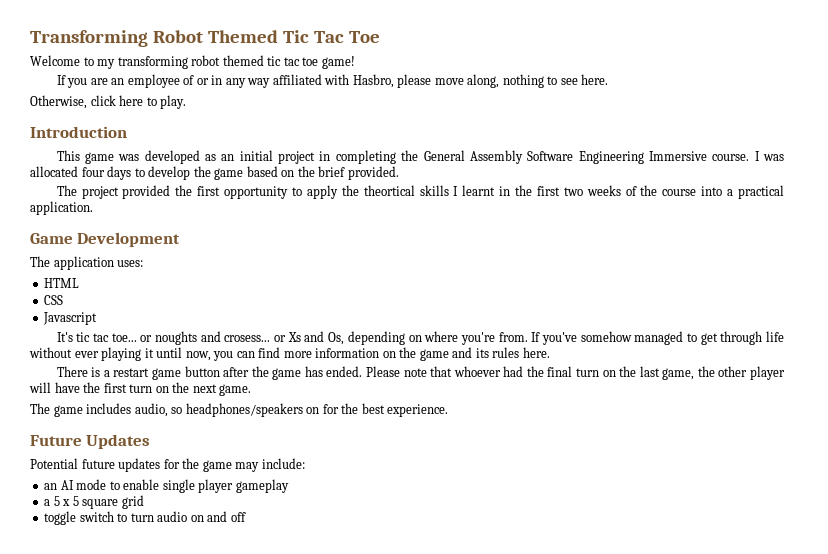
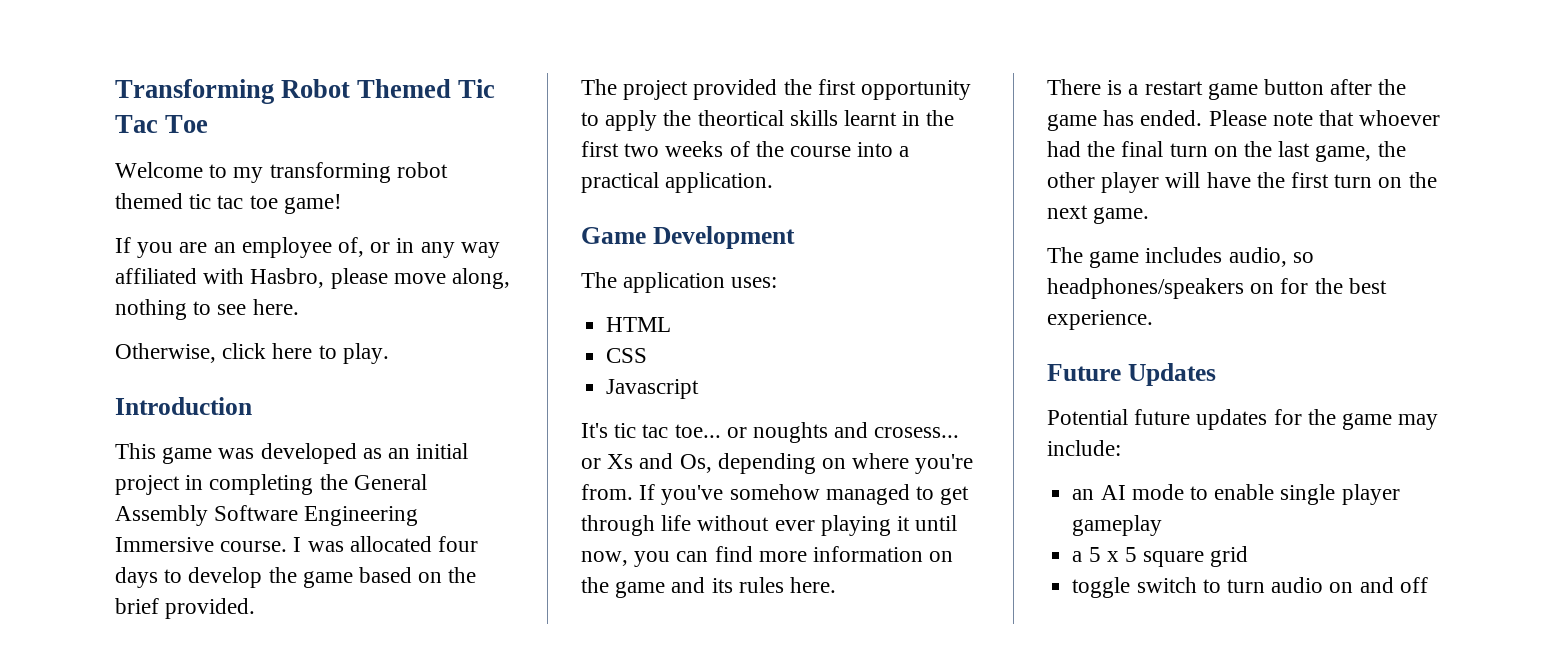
- If you are an employee of or in any way affiliated with Hasbro, please move along, nothing to see here.
+ If you are an employee of, or in any way affiliated with Hasbro, please move along, nothing to see here.
- The project provided the first opportunity to apply the theortical skills I learnt in the first two weeks of the course into a practical application.
+ The project provided the first opportunity to apply the theortical skills learnt in the first two weeks of the course into a practical application.

